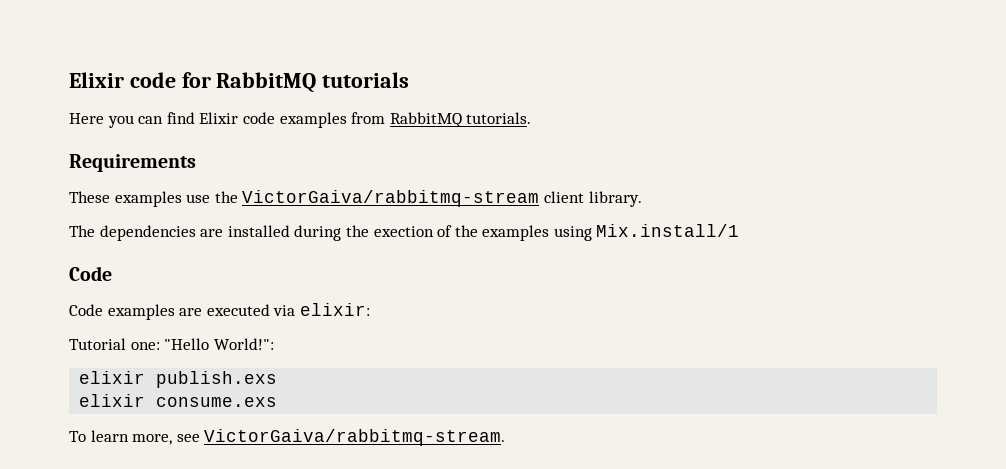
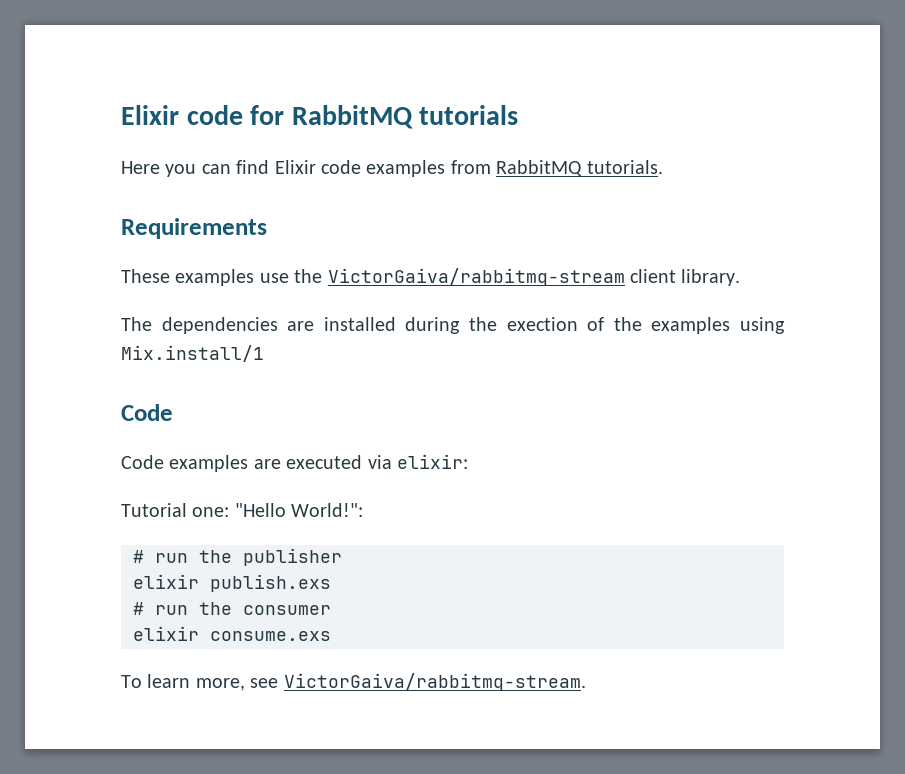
+ # run the publisher
  elixir publish.exs
+ # run the consumer

